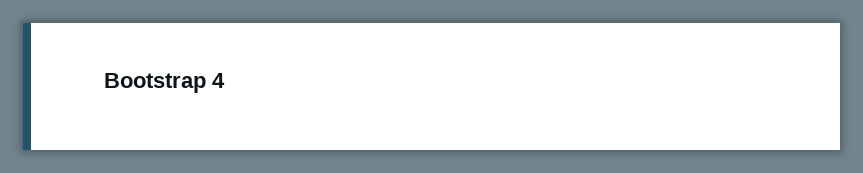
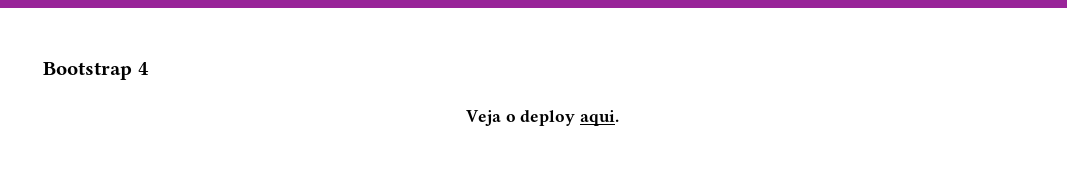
+ Veja o deploy aqui.

